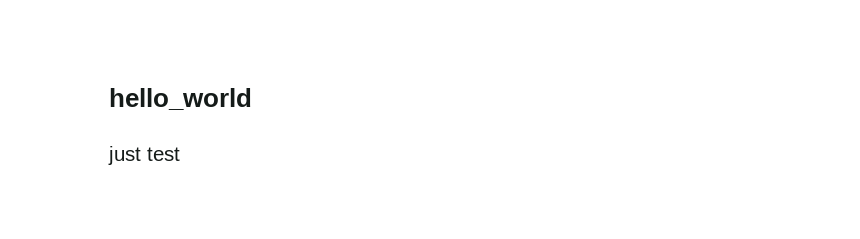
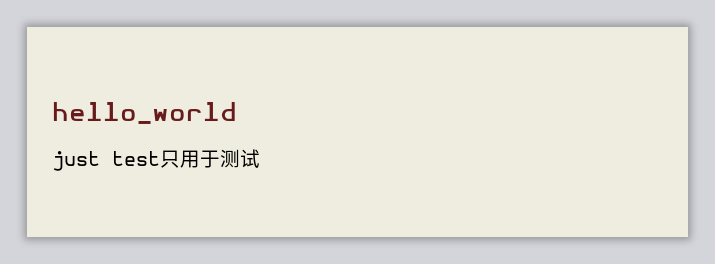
- just test
+ just test只用于测试

